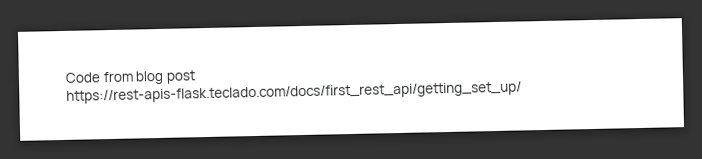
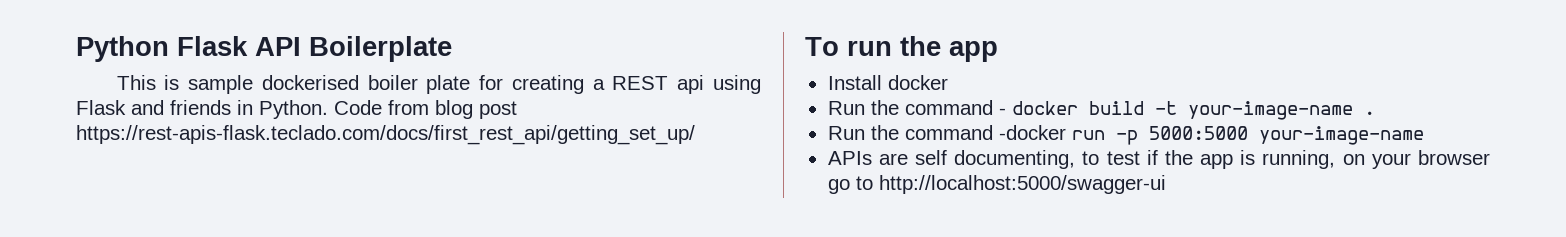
+ Python Flask API Boilerplate
+ This is sample dockerised boiler plate for creating a REST api using Flask and friends in Python.
+ To run the app
+ Install docker
+ Run the command - docker build -t your-image-name .
+ Run the command -docker run -p 5000:5000 your-image-name
+ APIs are self documenting, to test if the app is running, on your browser go to http://localhost:5000/swagger-ui

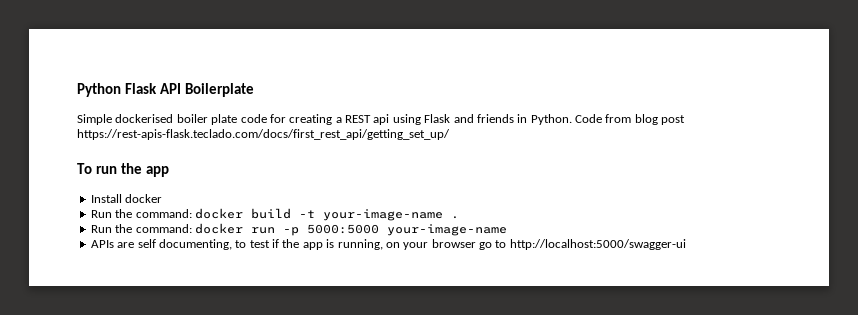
- This is sample dockerised boiler plate for creating a REST api using Flask and friends in Python.
+ Simple dockerised boiler plate code for creating a REST api using Flask and friends in Python.
- Run the command - docker build -t your-image-name .
+ Run the command: docker build -t your-image-name .
- Run the command -docker run -p 5000:5000 your-image-name
+ Run the command: docker run -p 5000:5000 your-image-name

